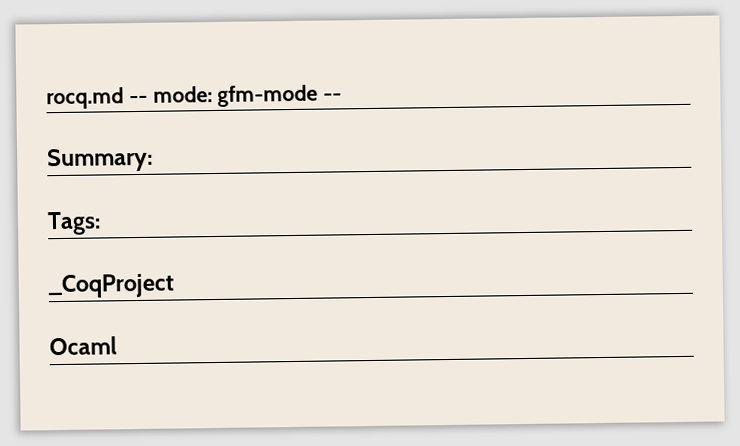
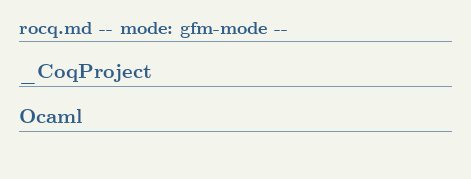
- Summary:
- Tags:

